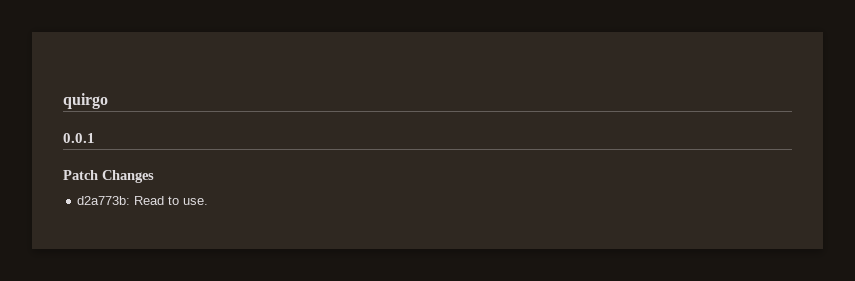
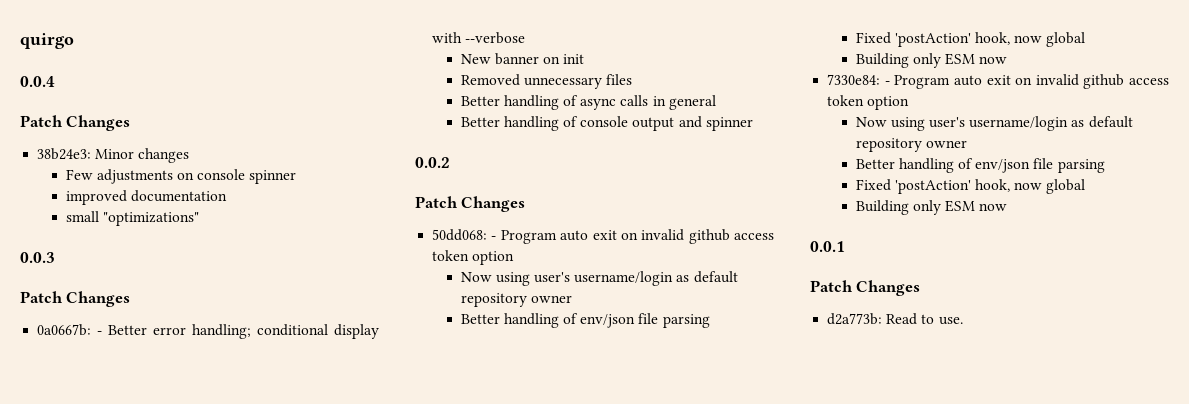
+ 0.0.4
+ Patch Changes
+ 38b24e3: Minor changes
+ Few adjustments on console spinner
+ improved documentation
+ small "optimizations"
+ 0.0.3
+ Patch Changes
+ 0a0667b: - Better error handling; conditional display with --verbose
+ New banner on init
+ Removed unnecessary files
+ Better handling of async calls in general
+ Better handling of console output and spinner
+ 0.0.2
+ Patch Changes
+ 50dd068: - Program auto exit on invalid github access token option
+ Now using user's username/login as default repository owner
+ Better handling of env/json file parsing
+ Fixed 'postAction' hook, now global
+ Building only ESM now
+ 7330e84: - Program auto exit on invalid github access token option
+ Now using user's username/login as default repository owner
+ Better handling of env/json file parsing
+ Fixed 'postAction' hook, now global
+ Building only ESM now

